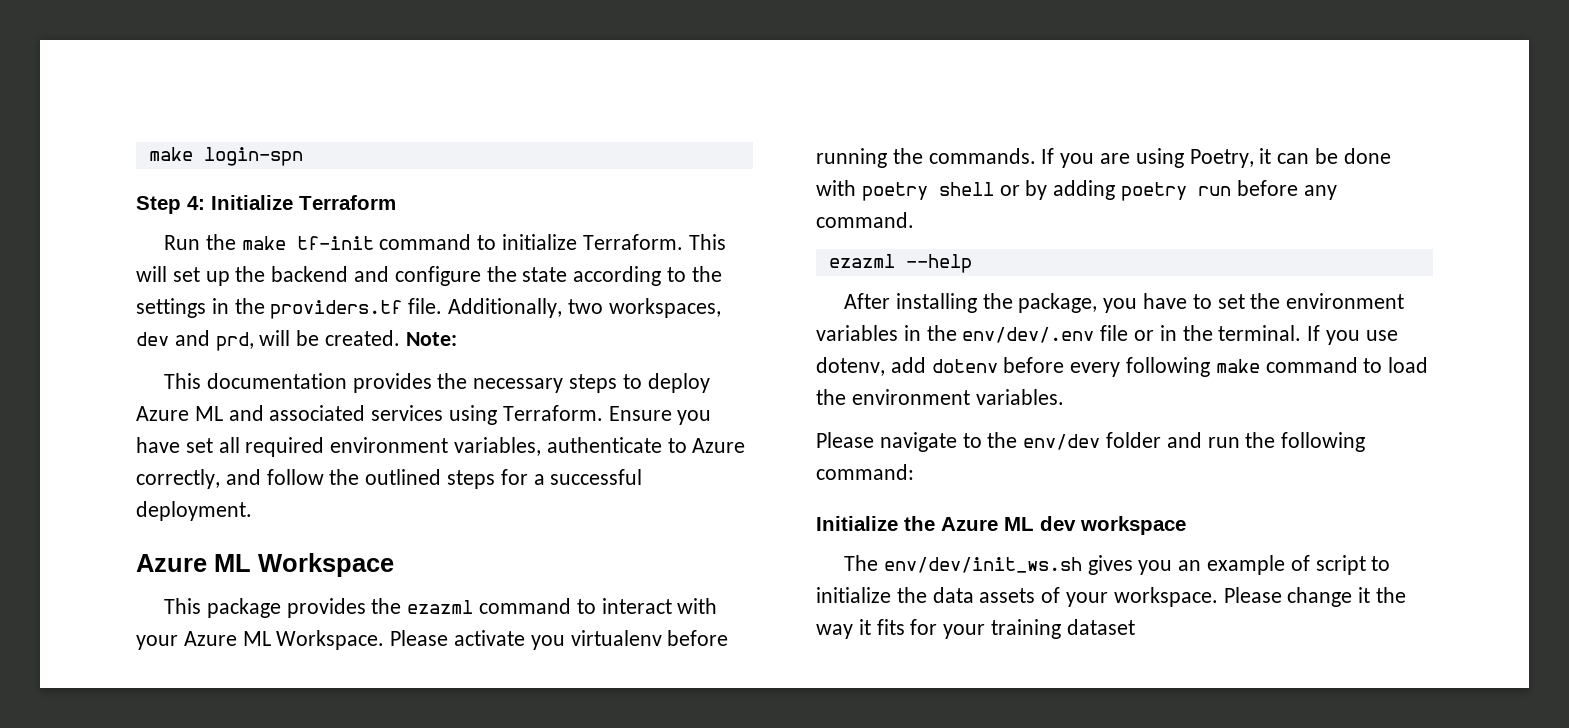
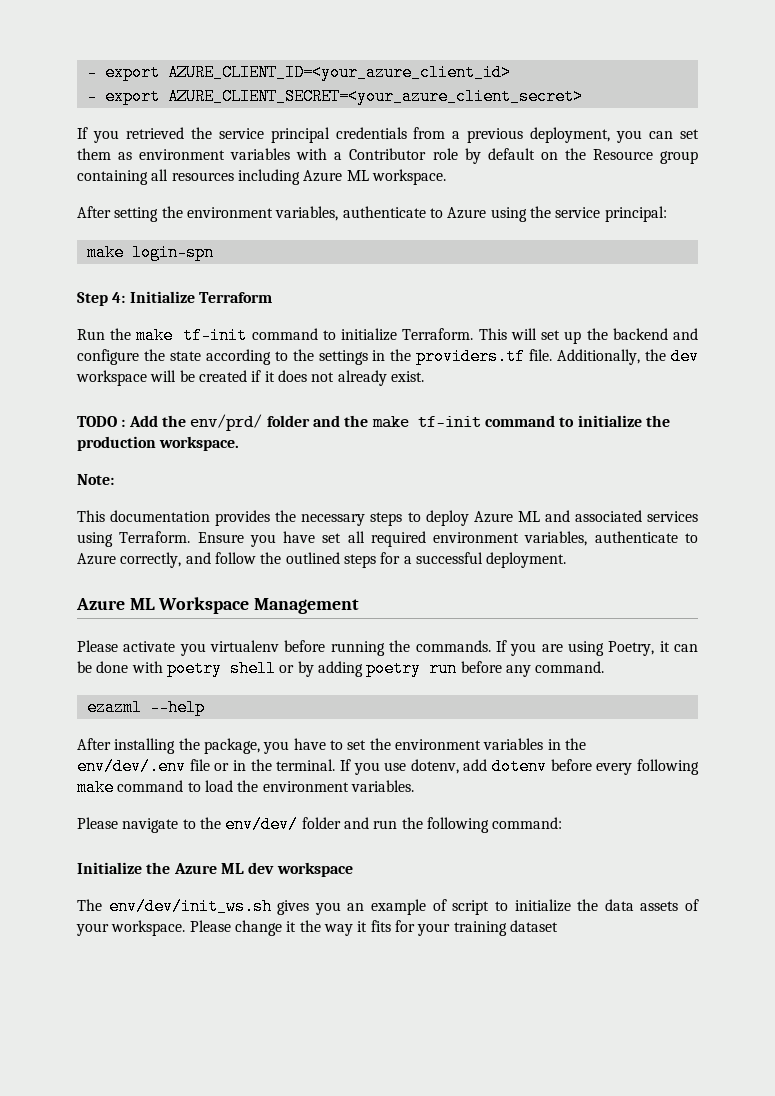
+ - export AZURE_CLIENT_ID=<your_azure_client_id>
+ - export AZURE_CLIENT_SECRET=<your_azure_client_secret>
+ If you retrieved the service principal credentials from a previous deployment, you can set them as environment variables with a Contributor role by default on the Resource group containing all resources including Azure ML workspace.
+ After setting the environment variables, authenticate to Azure using the service principal:
- Additionally, two workspaces, dev and prd, will be created. Note:
+ Additionally, the dev workspace will be created if it does not already exist.
+ TODO : Add the env/prd/ folder and the make tf-init command to initialize the production workspace.
+ Note:
- Azure ML Workspace
- This package provides the ezazml command to interact with your Azure ML Workspace. Please activate you virtualenv before running the commands.
+ Azure ML Workspace Management
+ Please activate you virtualenv before running the commands.
- Please navigate to the env/dev folder and run the following command:
+ Please navigate to the env/dev/ folder and run the following command:

